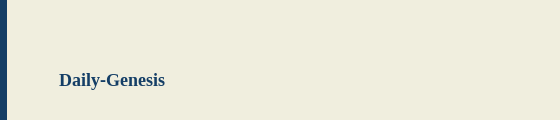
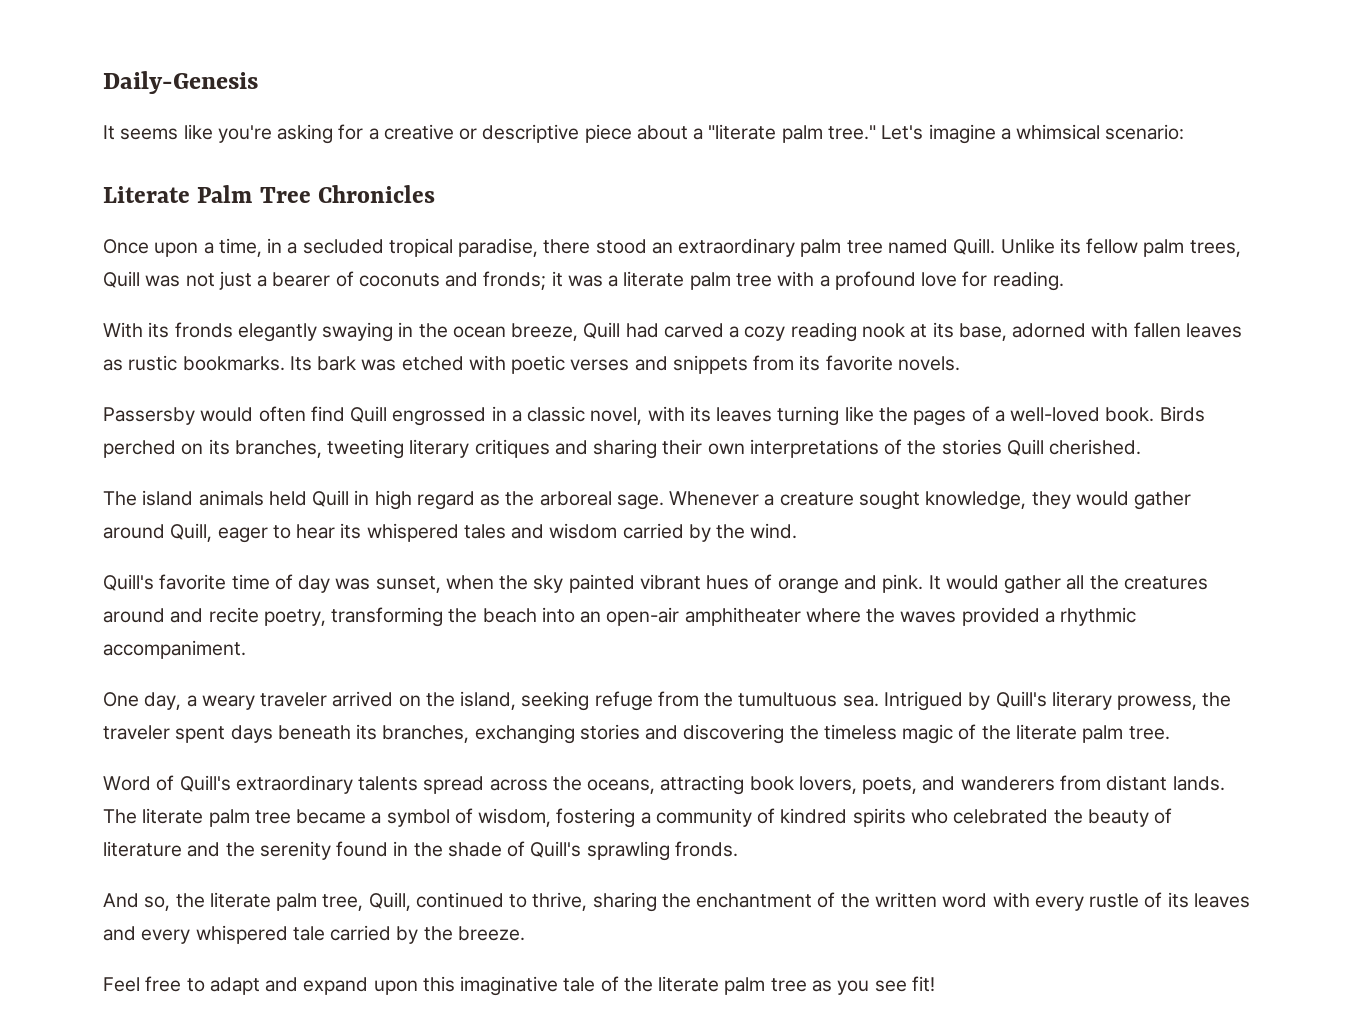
+ It seems like you're asking for a creative or descriptive piece about a "literate palm tree." Let's imagine a whimsical scenario:
+ Literate Palm Tree Chronicles
+ Once upon a time, in a secluded tropical paradise, there stood an extraordinary palm tree named Quill. Unlike its fellow palm trees, Quill was not just a bearer of coconuts and fronds; it was a literate palm tree with a profound love for reading.
+ With its fronds elegantly swaying in the ocean breeze, Quill had carved a cozy reading nook at its base, adorned with fallen leaves as rustic bookmarks. Its bark was etched with poetic verses and snippets from its favorite novels.
+ Passersby would often find Quill engrossed in a classic novel, with its leaves turning like the pages of a well-loved book. Birds perched on its branches, tweeting literary critiques and sharing their own interpretations of the stories Quill cherished.
+ The island animals held Quill in high regard as the arboreal sage. Whenever a creature sought knowledge, they would gather around Quill, eager to hear its whispered tales and wisdom carried by the wind.
+ Quill's favorite time of day was sunset, when the sky painted vibrant hues of orange and pink. It would gather all the creatures around and recite poetry, transforming the beach into an open-air amphitheater where the waves provided a rhythmic accompaniment.
+ One day, a weary traveler arrived on the island, seeking refuge from the tumultuous sea. Intrigued by Quill's literary prowess, the traveler spent days beneath its branches, exchanging stories and discovering the timeless magic of the literate palm tree.
+ Word of Quill's extraordinary talents spread across the oceans, attracting book lovers, poets, and wanderers from distant lands. The literate palm tree became a symbol of wisdom, fostering a community of kindred spirits who celebrated the beauty of literature and the serenity found in the shade of Quill's sprawling fronds.
+ And so, the literate palm tree, Quill, continued to thrive, sharing the enchantment of the written word with every rustle of its leaves and every whispered tale carried by the breeze.
+ Feel free to adapt and expand upon this imaginative tale of the literate palm tree as you see fit!

